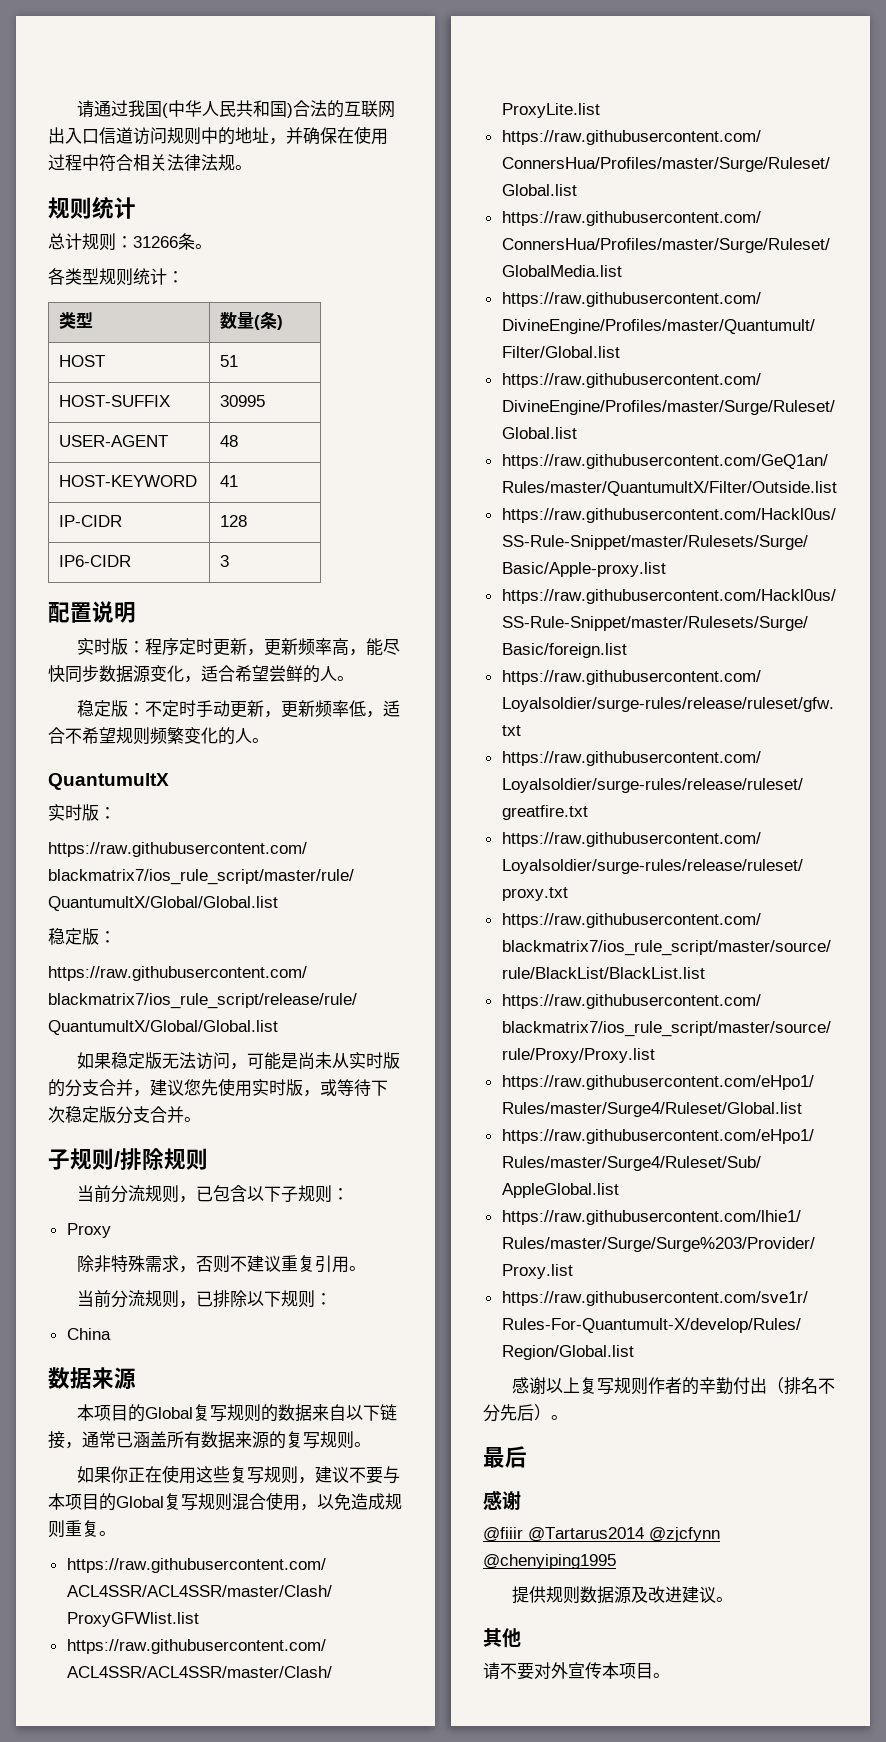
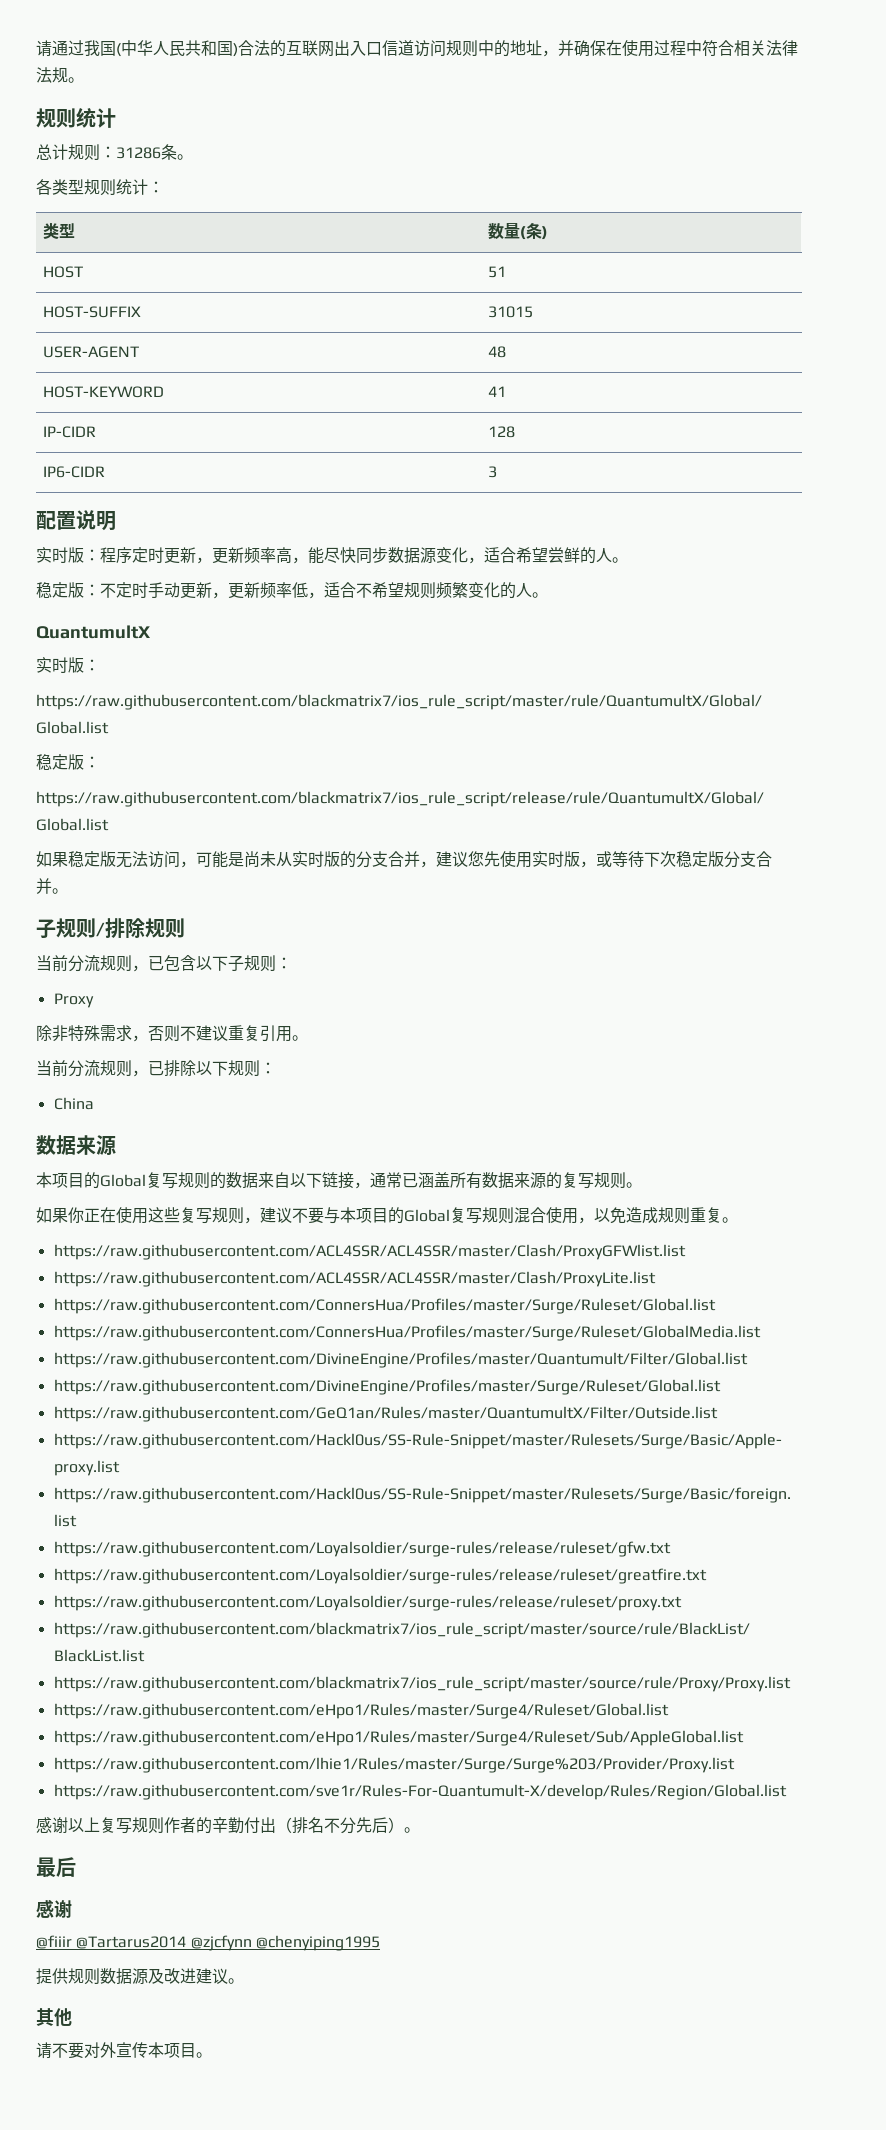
- 总计规则：31266条。
+ 总计规则：31286条。
- HOST-SUFFIX | 30995
+ HOST-SUFFIX | 31015

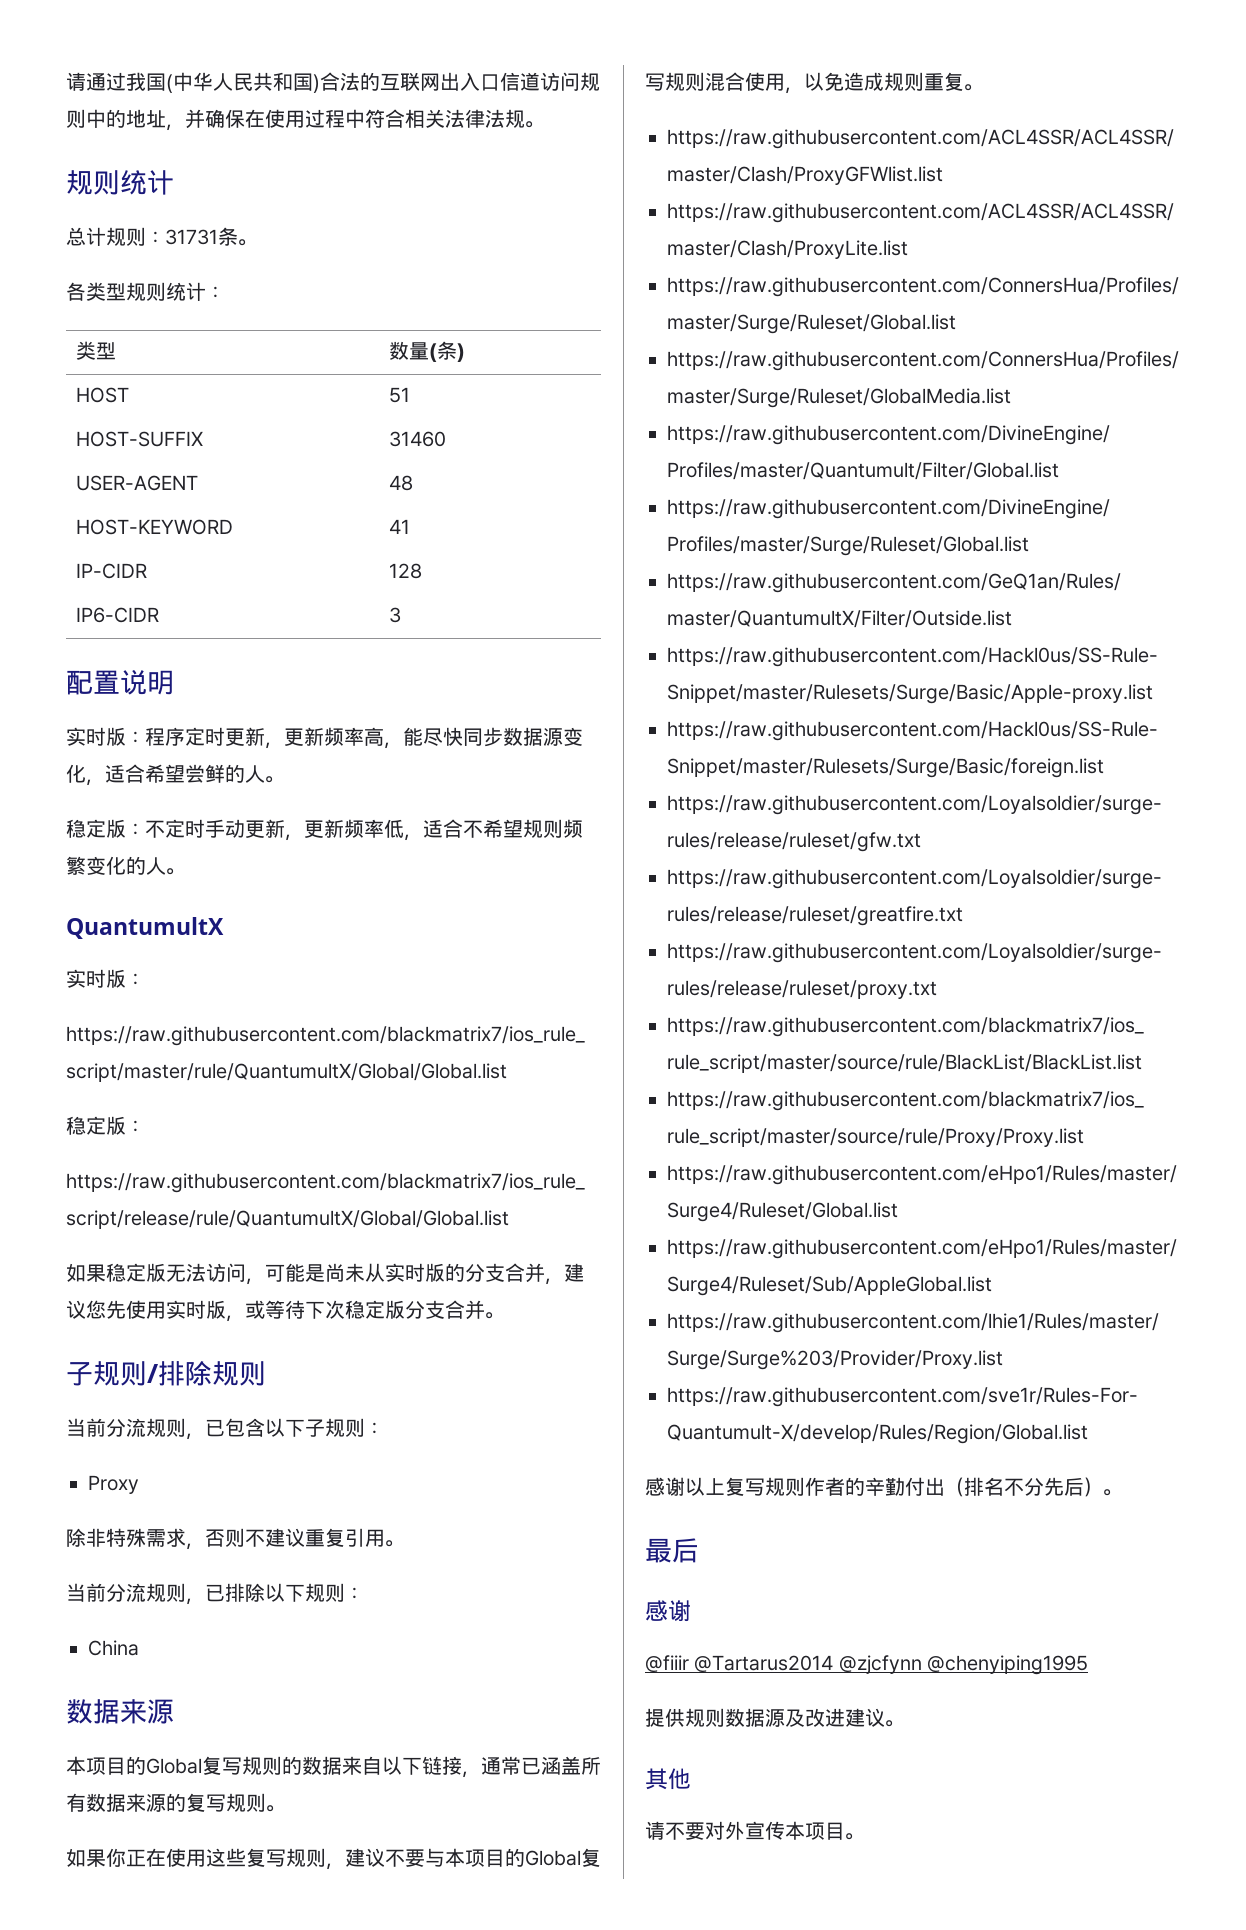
- 总计规则：31286条。
+ 总计规则：31731条。
- HOST-SUFFIX | 31015
+ HOST-SUFFIX | 31460

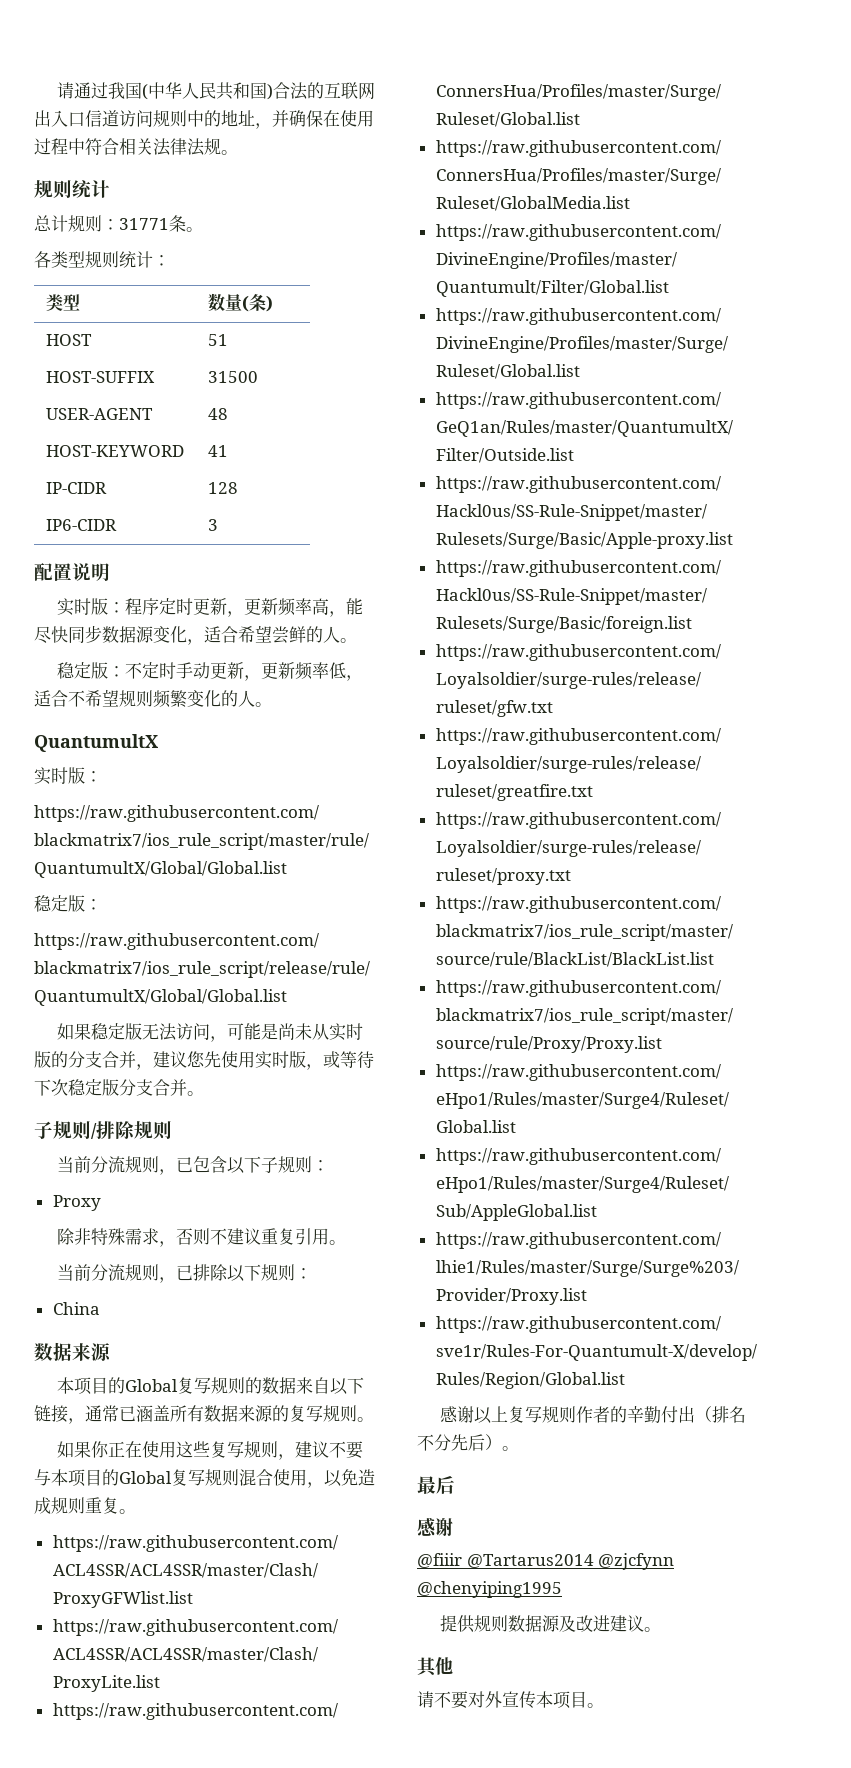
- 总计规则：31731条。
+ 总计规则：31771条。
- HOST-SUFFIX | 31460
+ HOST-SUFFIX | 31500

